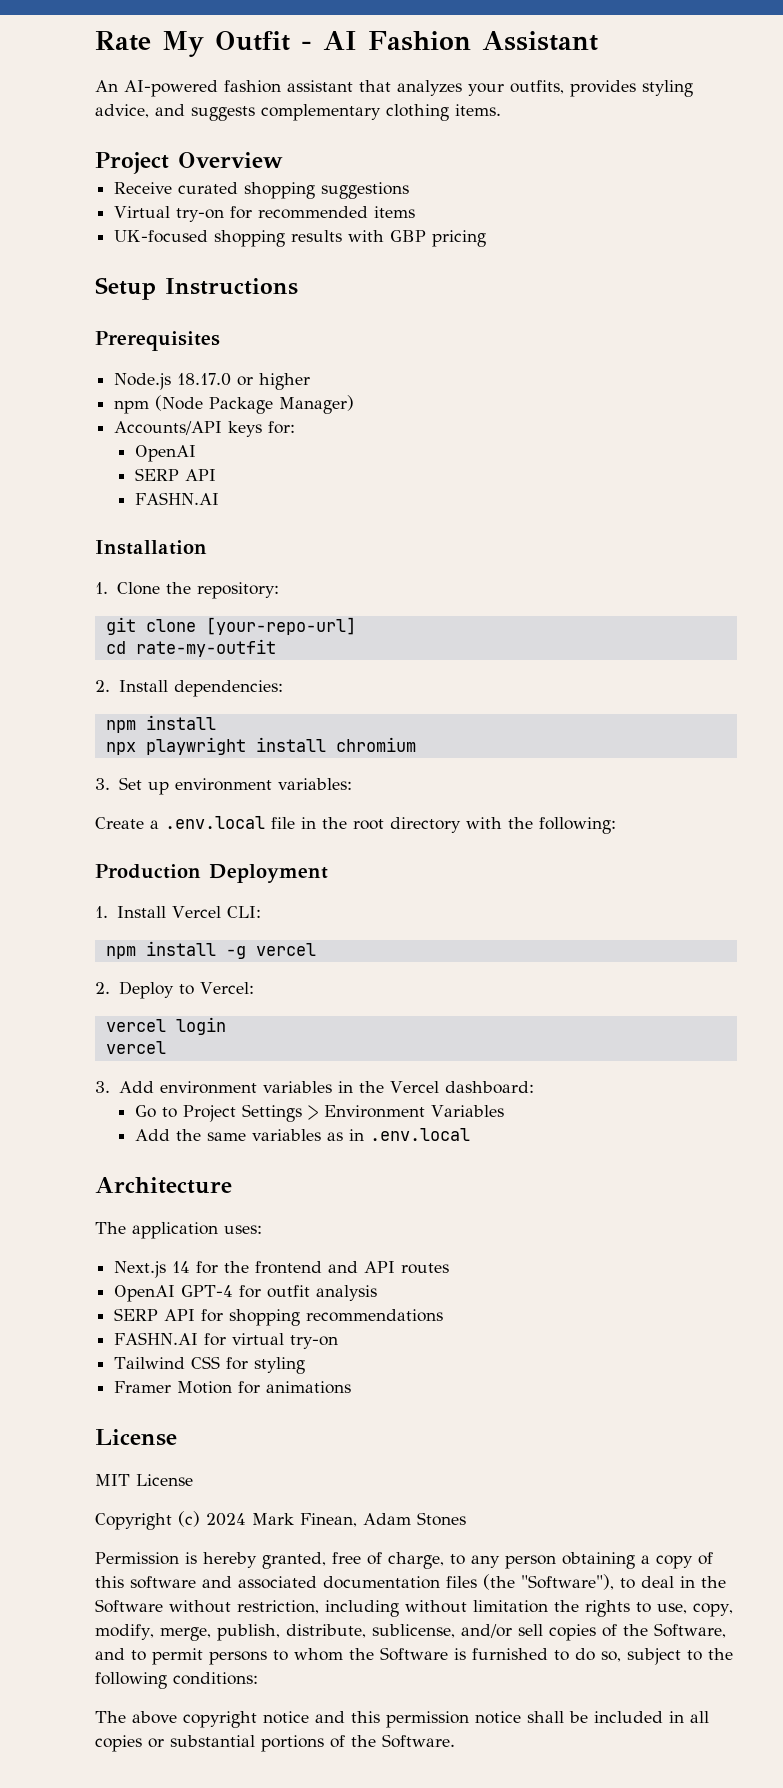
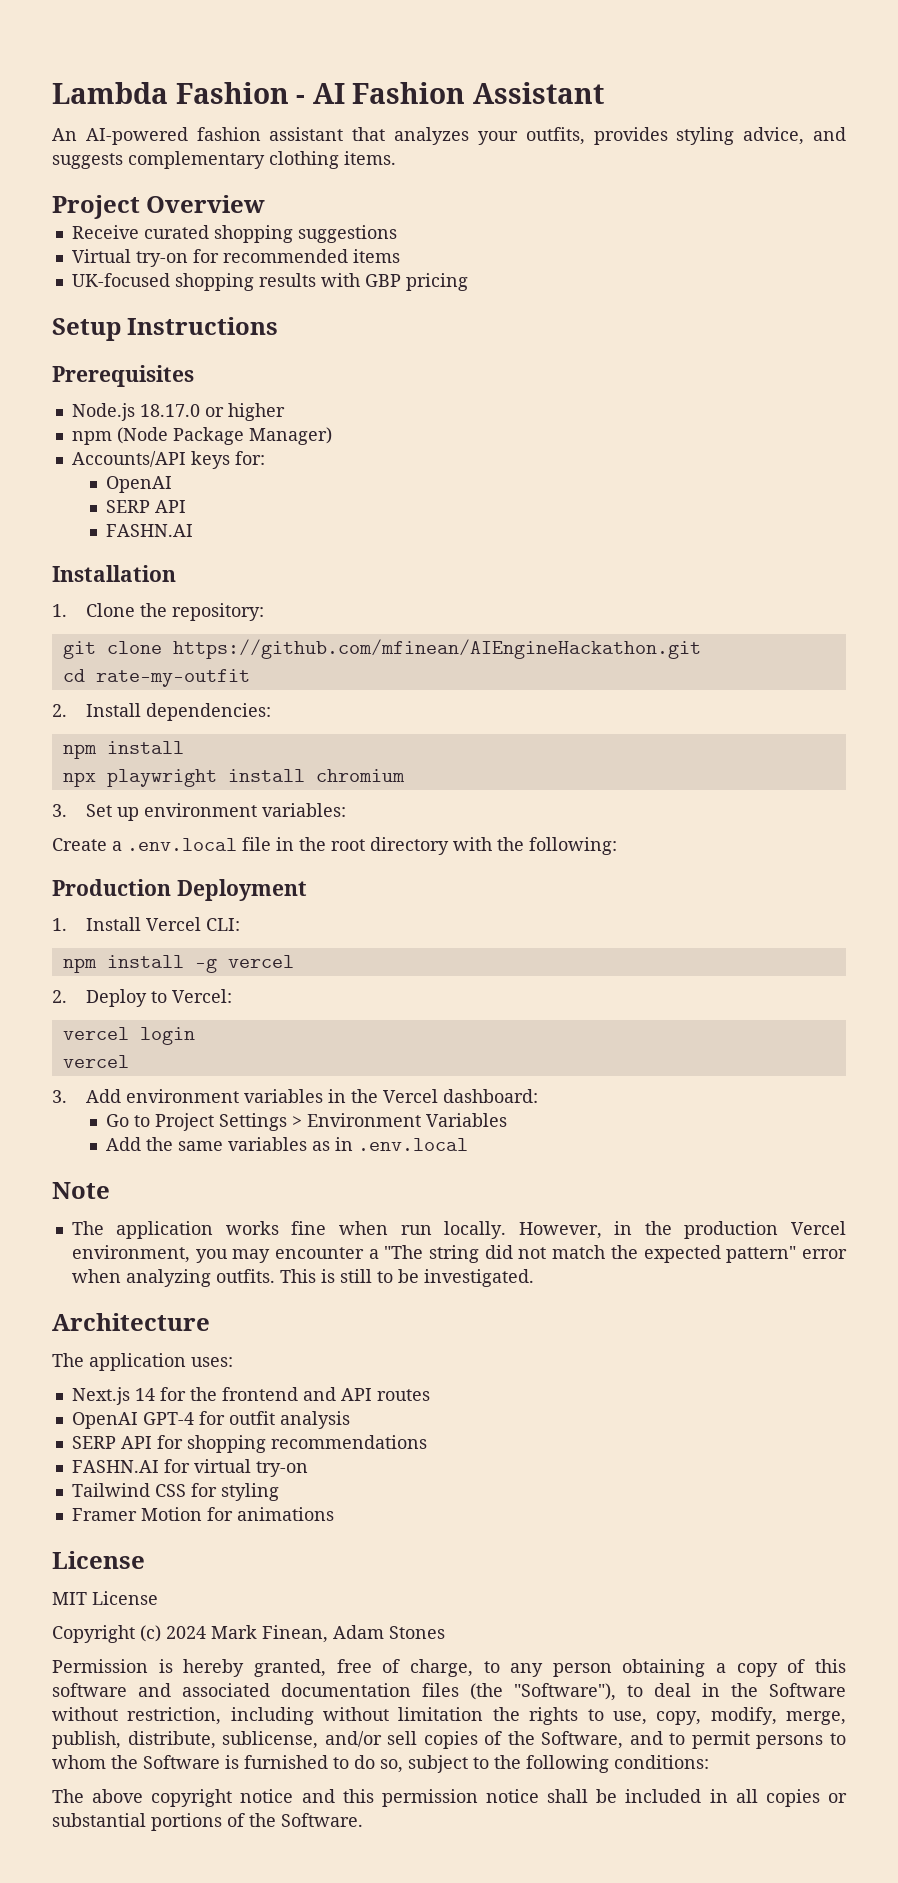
- Rate My Outfit - AI Fashion Assistant
+ Lambda Fashion - AI Fashion Assistant
- git clone [your-repo-url]
+ git clone https://github.com/mfinean/AIEngineHackathon.git
+ Note
+ The application works fine when run locally. However, in the production Vercel environment, you may encounter a "The string did not match the expected pattern" error when analyzing outfits. This is still to be investigated.

